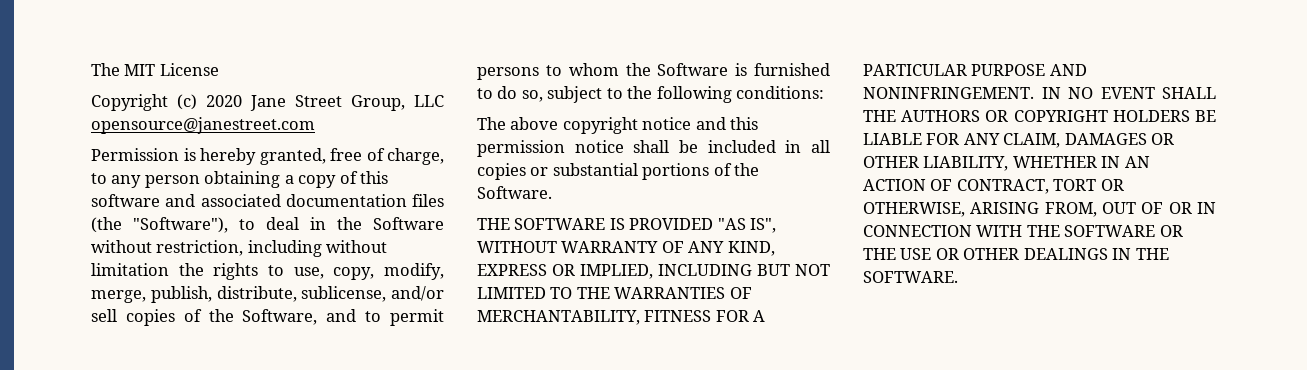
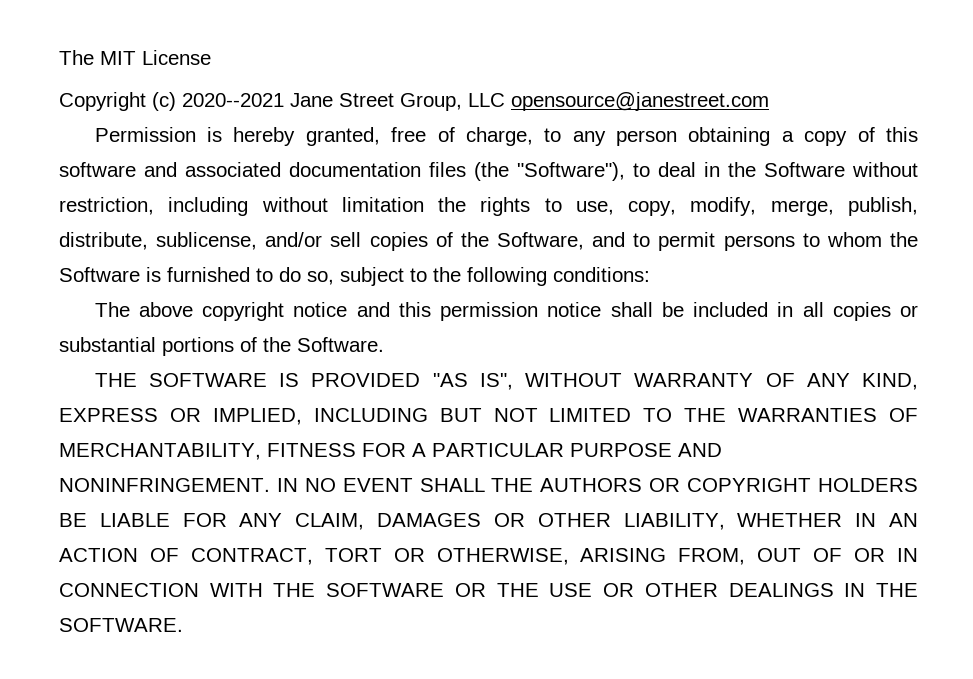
- Copyright (c) 2020 Jane Street Group, LLC opensource@janestreet.com
+ Copyright (c) 2020--2021 Jane Street Group, LLC opensource@janestreet.com

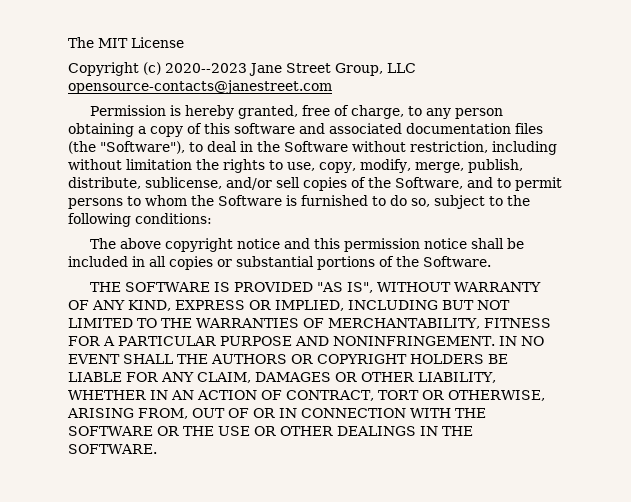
- Copyright (c) 2020--2021 Jane Street Group, LLC opensource@janestreet.com
+ Copyright (c) 2020--2023 Jane Street Group, LLC opensource-contacts@janestreet.com

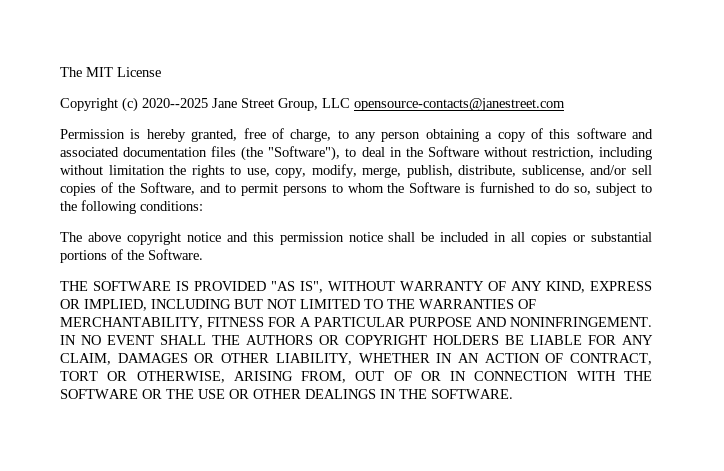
- Copyright (c) 2020--2023 Jane Street Group, LLC opensource-contacts@janestreet.com
+ Copyright (c) 2020--2025 Jane Street Group, LLC opensource-contacts@janestreet.com

